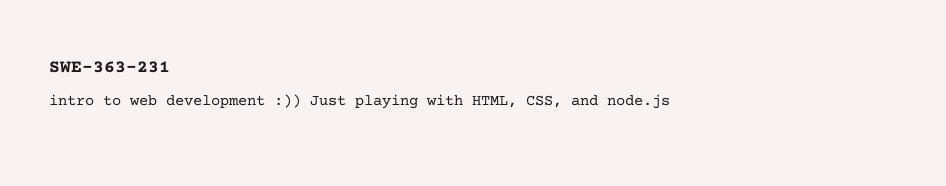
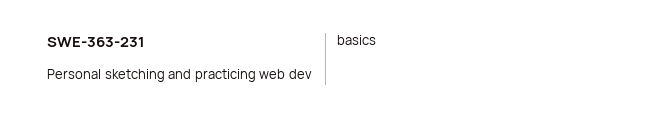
- intro to web development :)) Just playing with HTML, CSS, and node.js
+ Personal sketching and practicing web dev basics

